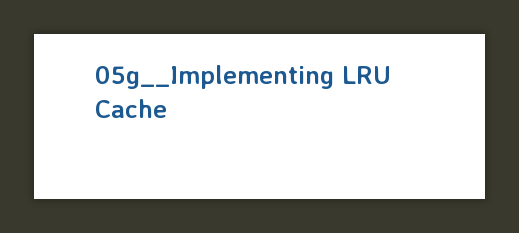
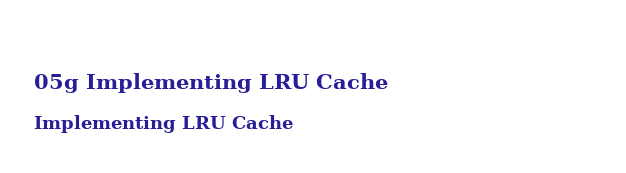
- 05g__Implementing LRU Cache
+ 05g Implementing LRU Cache
+ Implementing LRU Cache

